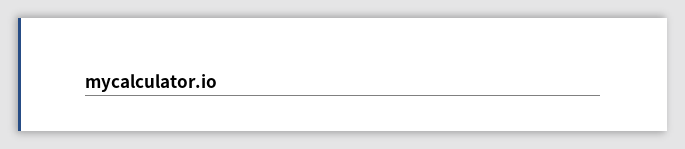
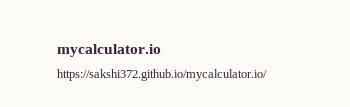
+ https://sakshi372.github.io/mycalculator.io/

